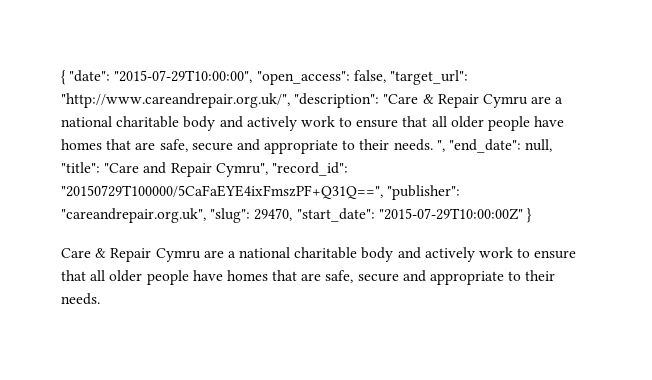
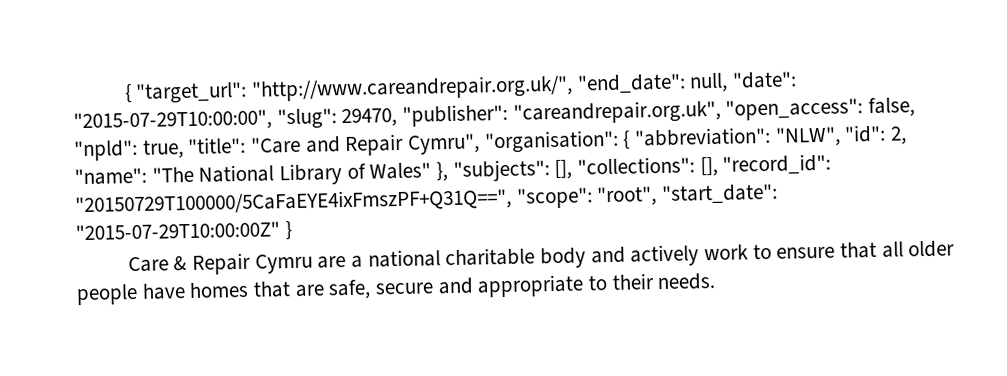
- { "date": "2015-07-29T10:00:00", "open_access": false, "target_url": "http://www.careandrepair.org.uk/", "description": "Care & Repair Cymru are a national charitable body and actively work to ensure that all older people have homes that are safe, secure and appropriate to their needs. ", "end_date": null, "title": "Care and Repair Cymru", "record_id": "20150729T100000/5CaFaEYE4ixFmszPF+Q31Q==", "publisher": "careandrepair.org.uk", "slug": 29470, "start_date": "2015-07-29T10:00:00Z" }
+ { "target_url": "http://www.careandrepair.org.uk/", "end_date": null, "date": "2015-07-29T10:00:00", "slug": 29470, "publisher": "careandrepair.org.uk", "open_access": false, "npld": true, "title": "Care and Repair Cymru", "organisation": { "abbreviation": "NLW", "id": 2, "name": "The National Library of Wales" }, "subjects": [], "collections": [], "record_id": "20150729T100000/5CaFaEYE4ixFmszPF+Q31Q==", "scope": "root", "start_date": "2015-07-29T10:00:00Z" }

